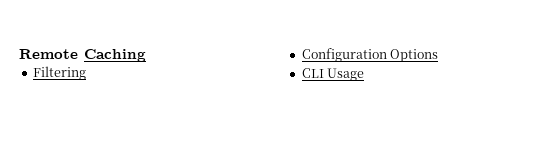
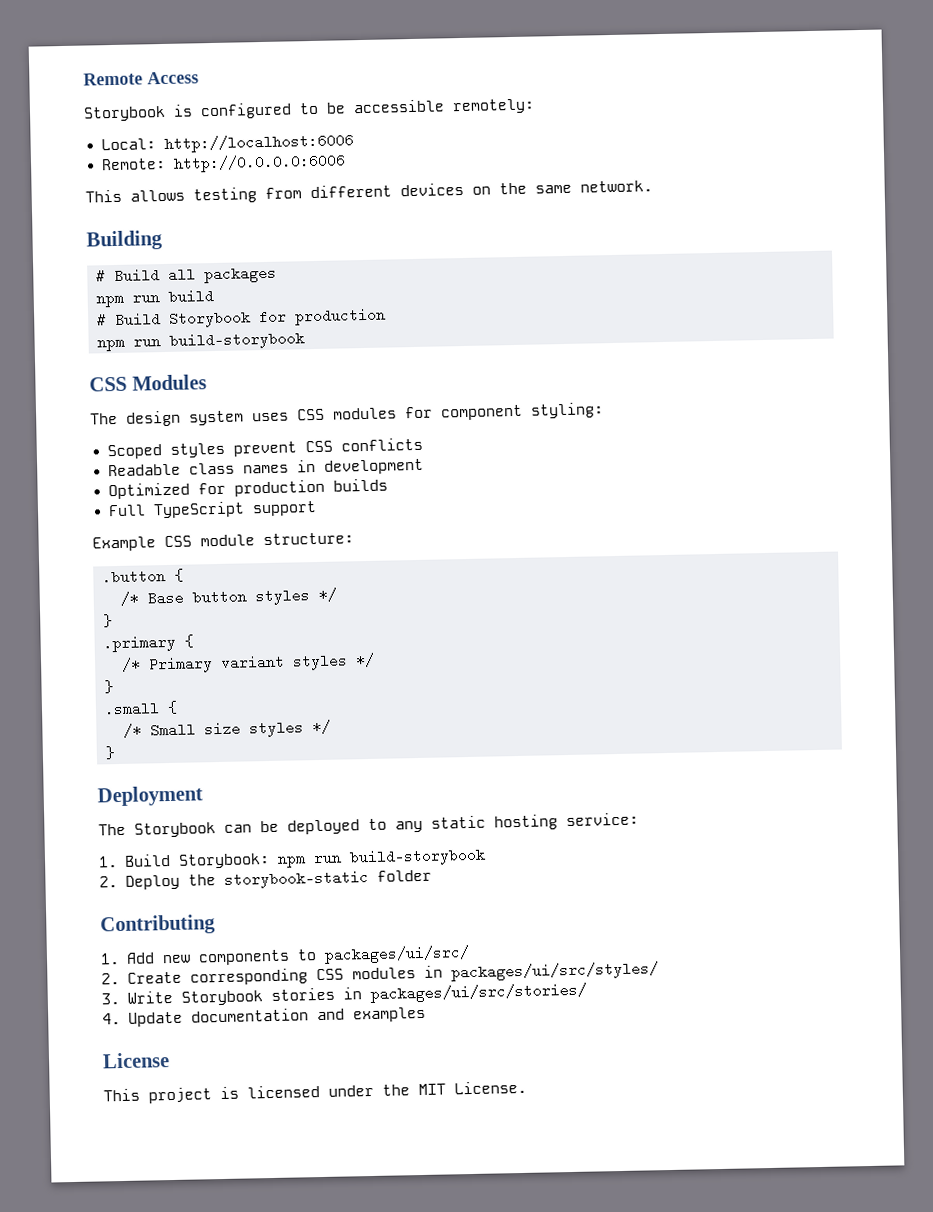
- Remote Caching
- Filtering
- Configuration Options
- CLI Usage
+ Remote Access
+ Storybook is configured to be accessible remotely:
+ Local: http://localhost:6006
+ Remote: http://0.0.0.0:6006
+ This allows testing from different devices on the same network.
+ Building
+ # Build all packages
+ npm run build
+ # Build Storybook for production
+ npm run build-storybook
+ CSS Modules
+ The design system uses CSS modules for component styling:
+ Scoped styles prevent CSS conflicts
+ Readable class names in development
+ Optimized for production builds
+ Full TypeScript support
+ Example CSS module structure:
+ .button {
+ /* Base button styles */
+ }
+ .primary {
+ /* Primary variant styles */
+ }
+ .small {
+ /* Small size styles */
+ }
+ Deployment
+ The Storybook can be deployed to any static hosting service:
+ 1. Build Storybook: npm run build-storybook
+ 2. Deploy the storybook-static folder
+ Contributing
+ 1. Add new components to packages/ui/src/
+ 2. Create corresponding CSS modules in packages/ui/src/styles/
+ 3. Write Storybook stories in packages/ui/src/stories/
+ 4. Update documentation and examples
+ License
+ This project is licensed under the MIT License.

